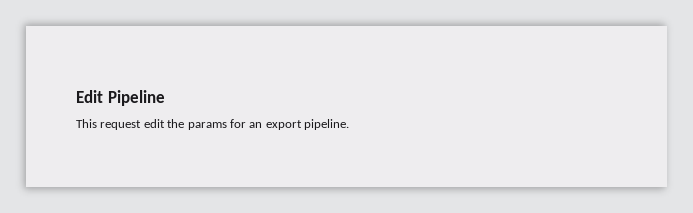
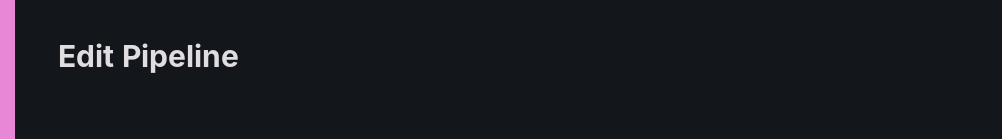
- This request edit the params for an export pipeline.

